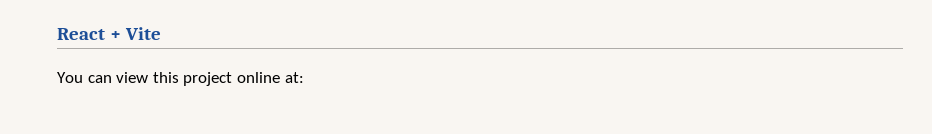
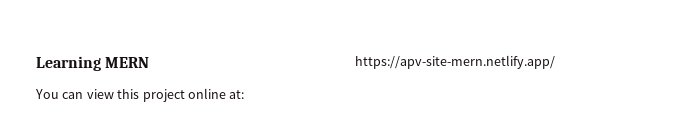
- React + Vite
+ Learning MERN
- You can view this project online at:
+ You can view this project online at: https://apv-site-mern.netlify.app/

